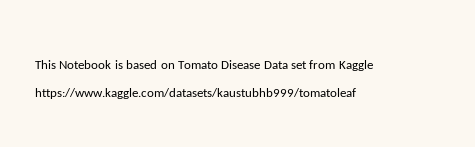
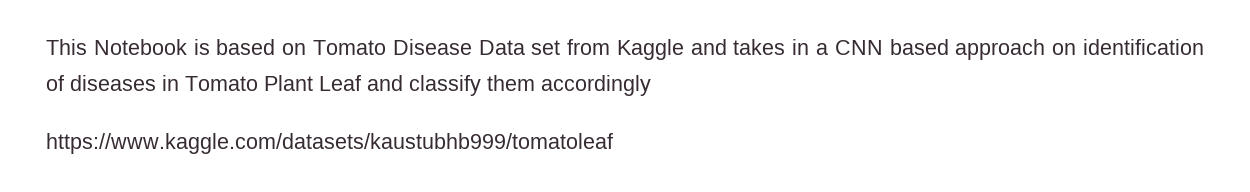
- This Notebook is based on Tomato Disease Data set from Kaggle
+ This Notebook is based on Tomato Disease Data set from Kaggle and takes in a CNN based approach on identification of diseases in Tomato Plant Leaf and classify them accordingly

